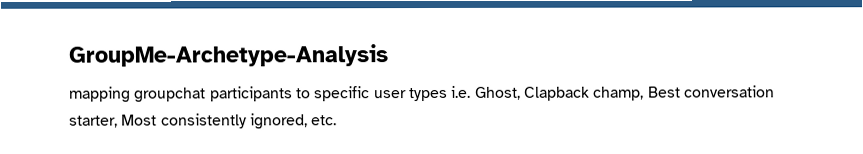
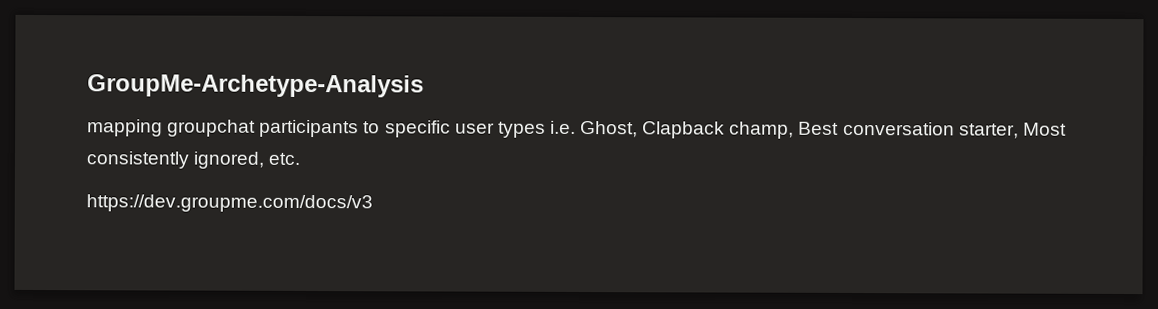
+ https://dev.groupme.com/docs/v3

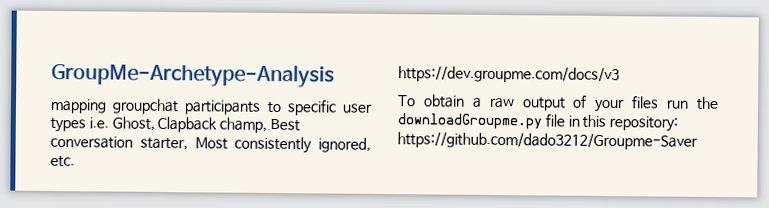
+ To obtain a raw output of your files run the downloadGroupme.py file in this repository: https://github.com/dado3212/Groupme-Saver

